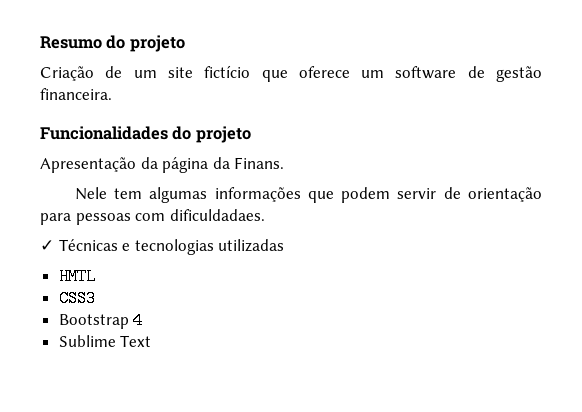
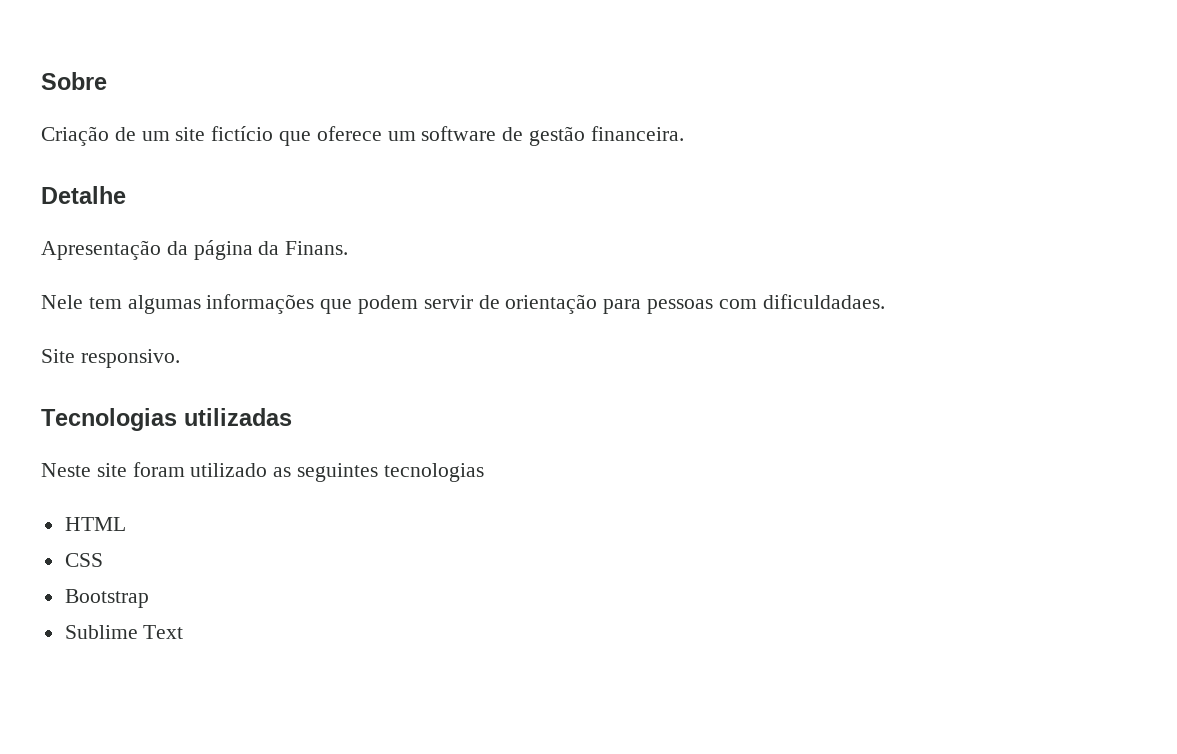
- Resumo do projeto
+ Sobre
- Funcionalidades do projeto
+ Detalhe
- ✓ Técnicas e tecnologias utilizadas
- HMTL
- CSS3
+ Site responsivo.
+ Tecnologias utilizadas
+ Neste site foram utilizado as seguintes tecnologias
+ HTML
+ CSS
- Bootstrap 4
+ Bootstrap

